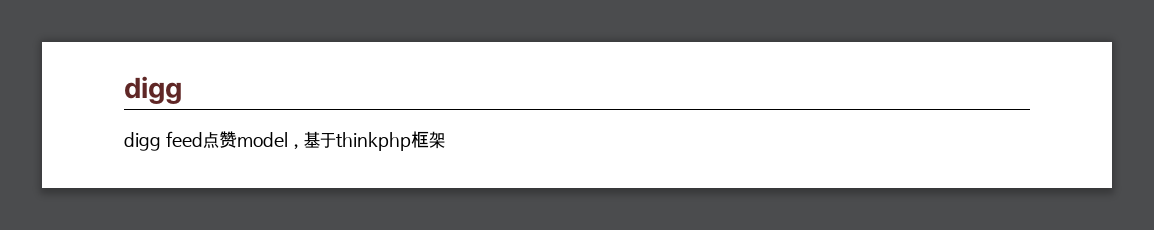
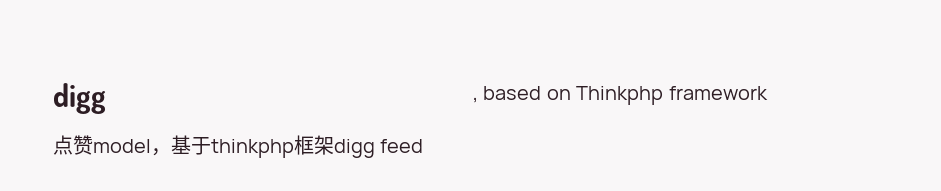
- digg feed点赞model，基于thinkphp框架
+ 点赞model，基于thinkphp框架digg feed , based on Thinkphp framework

